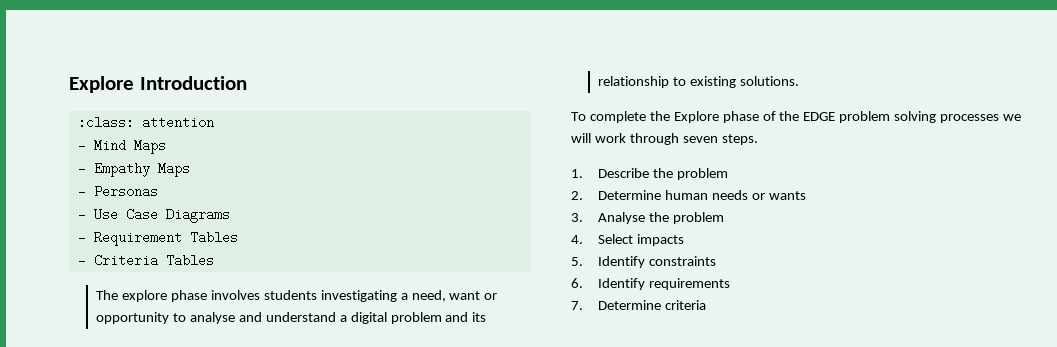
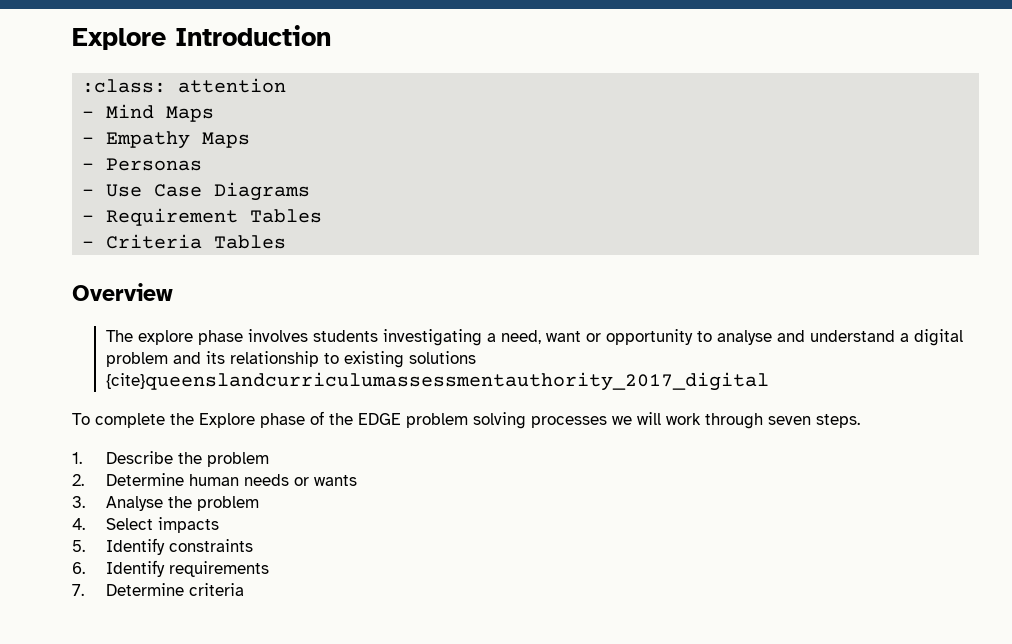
+ Overview
- The explore phase involves students investigating a need, want or opportunity to analyse and understand a digital problem and its relationship to existing solutions.
+ The explore phase involves students investigating a need, want or opportunity to analyse and understand a digital problem and its relationship to existing solutions {cite}queenslandcurriculumassessmentauthority_2017_digital

